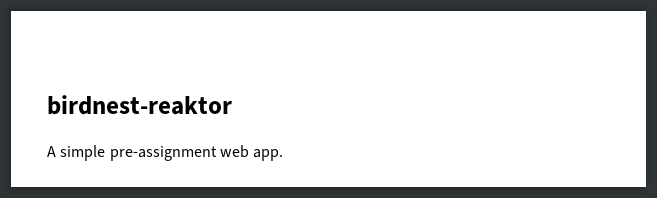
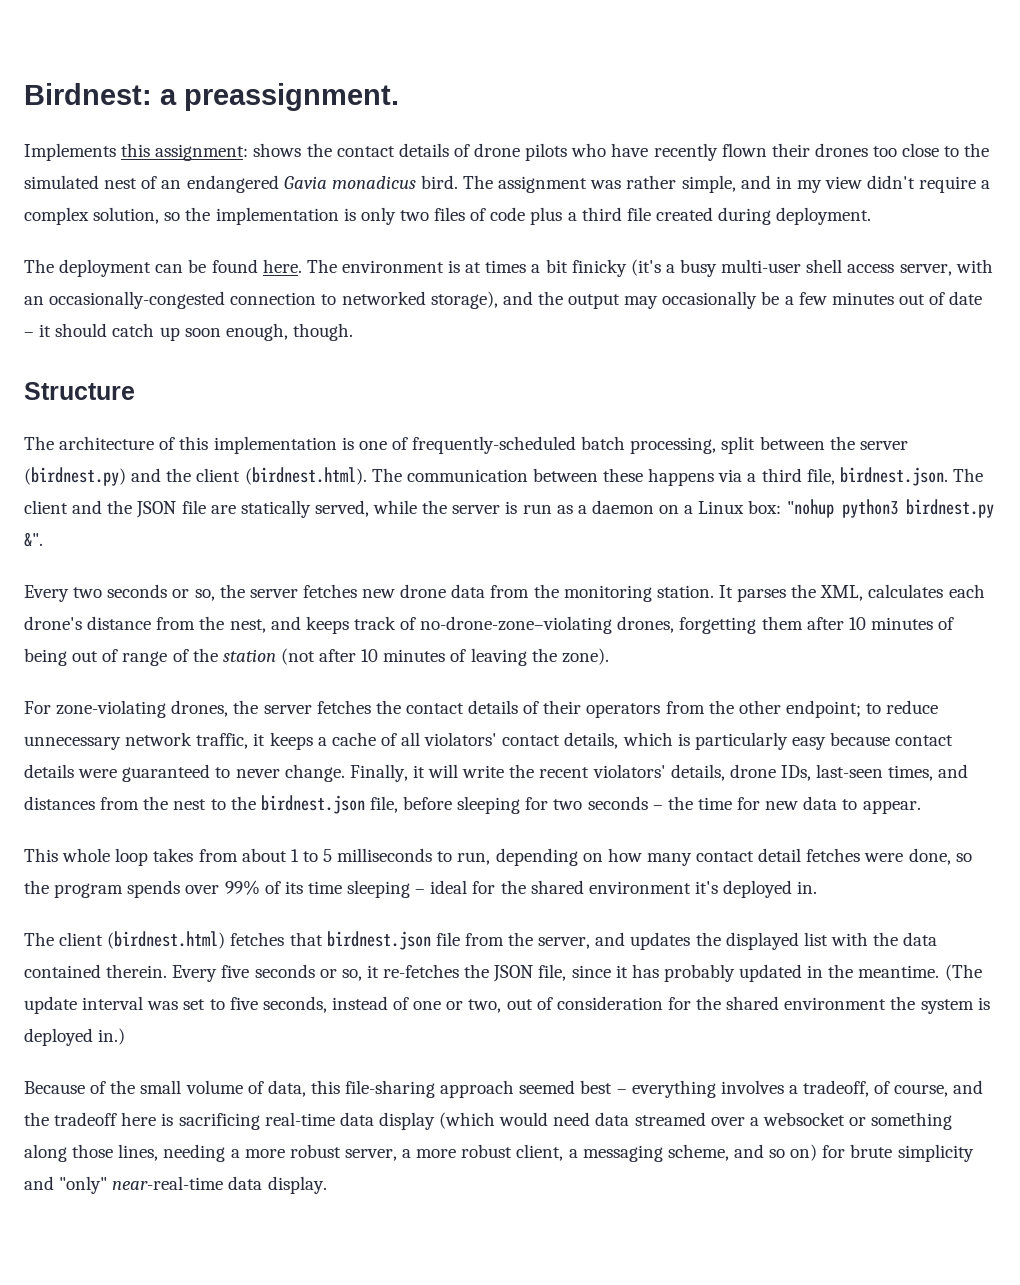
- birdnest-reaktor
- A simple pre-assignment web app.
+ Birdnest: a preassignment.
+ Implements this assignment: shows the contact details of drone pilots who have recently flown their drones too close to the simulated nest of an endangered Gavia monadicus bird. The assignment was rather simple, and in my view didn't require a complex solution, so the implementation is only two files of code plus a third file created during deployment.
+ The deployment can be found here. The environment is at times a bit finicky (it's a busy multi-user shell access server, with an occasionally-congested connection to networked storage), and the output may occasionally be a few minutes out of date – it should catch up soon enough, though.
+ Structure
+ The architecture of this implementation is one of frequently-scheduled batch processing, split between the server (birdnest.py) and the client (birdnest.html). The communication between these happens via a third file, birdnest.json. The client and the JSON file are statically served, while the server is run as a daemon on a Linux box: "nohup python3 birdnest.py &".
+ Every two seconds or so, the server fetches new drone data from the monitoring station. It parses the XML, calculates each drone's distance from the nest, and keeps track of no-drone-zone–violating drones, forgetting them after 10 minutes of being out of range of the station (not after 10 minutes of leaving the zone).
+ For zone-violating drones, the server fetches the contact details of their operators from the other endpoint; to reduce unnecessary network traffic, it keeps a cache of all violators' contact details, which is particularly easy because contact details were guaranteed to never change. Finally, it will write the recent violators' details, drone IDs, last-seen times, and distances from the nest to the birdnest.json file, before sleeping for two seconds – the time for new data to appear.
+ This whole loop takes from about 1 to 5 milliseconds to run, depending on how many contact detail fetches were done, so the program spends over 99% of its time sleeping – ideal for the shared environment it's deployed in.
+ The client (birdnest.html) fetches that birdnest.json file from the server, and updates the displayed list with the data contained therein. Every five seconds or so, it re-fetches the JSON file, since it has probably updated in the meantime. (The update interval was set to five seconds, instead of one or two, out of consideration for the shared environment the system is deployed in.)
+ Because of the small volume of data, this file-sharing approach seemed best – everything involves a tradeoff, of course, and the tradeoff here is sacrificing real-time data display (which would need data streamed over a websocket or something along those lines, needing a more robust server, a more robust client, a messaging scheme, and so on) for brute simplicity and "only" near-real-time data display.

